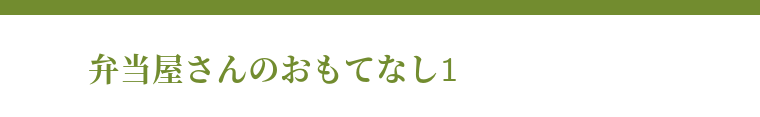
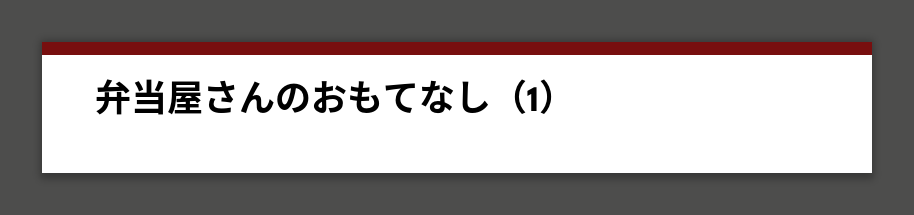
- 弁当屋さんのおもてなし1
+ 弁当屋さんのおもてなし（1）

